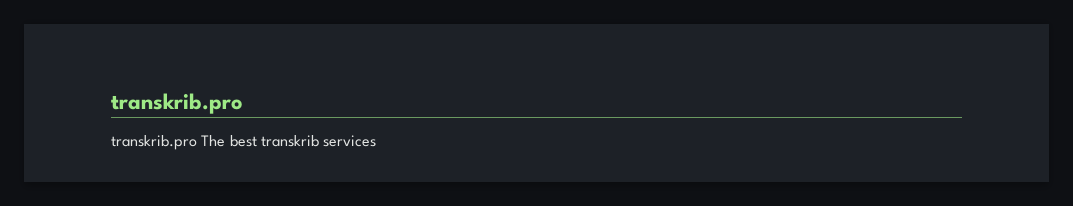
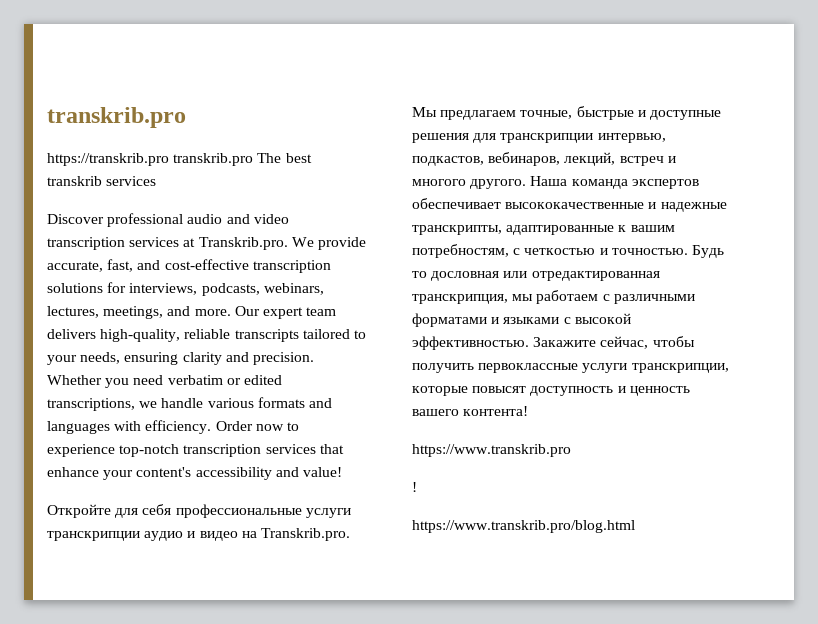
- transkrib.pro The best transkrib services
+ https://transkrib.pro transkrib.pro The best transkrib services
+ Discover professional audio and video transcription services at Transkrib.pro. We provide accurate, fast, and cost-effective transcription solutions for interviews, podcasts, webinars, lectures, meetings, and more. Our expert team delivers high-quality, reliable transcripts tailored to your needs, ensuring clarity and precision. Whether you need verbatim or edited transcriptions, we handle various formats and languages with efficiency. Order now to experience top-notch transcription services that enhance your content's accessibility and value!
+ Откройте для себя профессиональные услуги транскрипции аудио и видео на Transkrib.pro. Мы предлагаем точные, быстрые и доступные решения для транскрипции интервью, подкастов, вебинаров, лекций, встреч и многого другого. Наша команда экспертов обеспечивает высококачественные и надежные транскрипты, адаптированные к вашим потребностям, с четкостью и точностью. Будь то дословная или отредактированная транскрипция, мы работаем с различными форматами и языками с высокой эффективностью. Закажите сейчас, чтобы получить первоклассные услуги транскрипции, которые повысят доступность и ценность вашего контента!
+ https://www.transkrib.pro
+ !
+ https://www.transkrib.pro/blog.html

